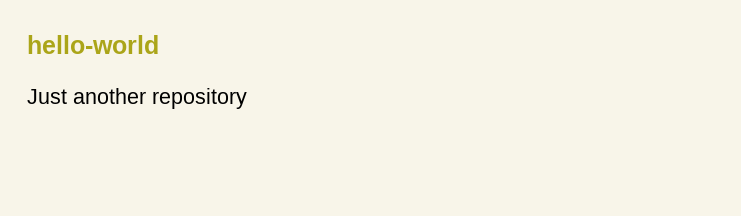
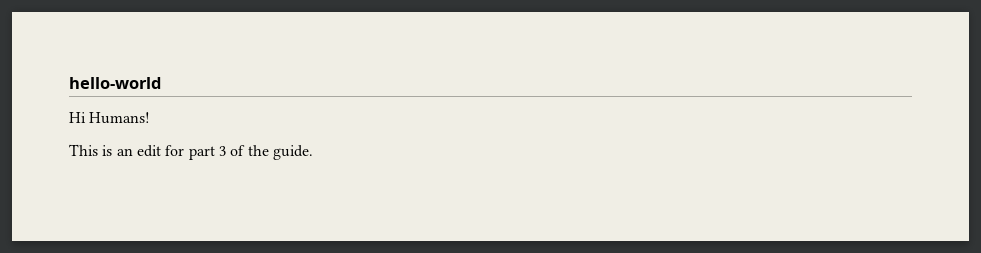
- Just another repository
+ Hi Humans!
+ This is an edit for part 3 of the guide.

